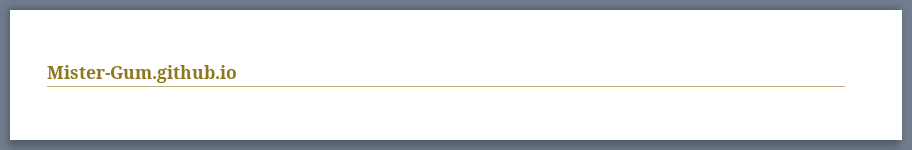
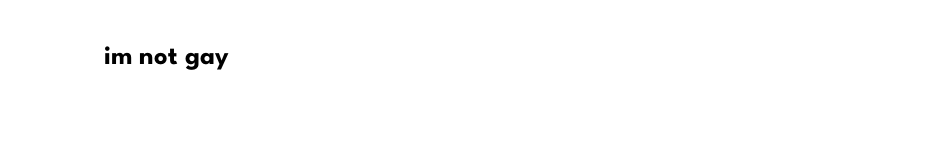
- Mister-Gum.github.io
+ im not gay

